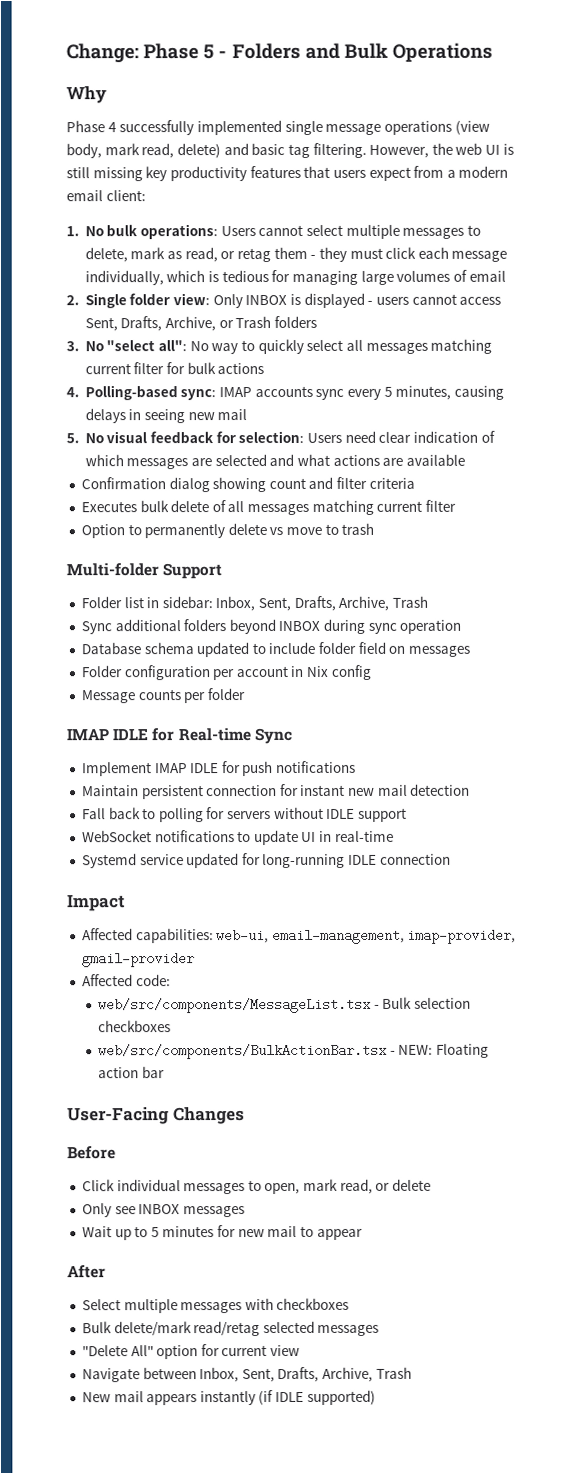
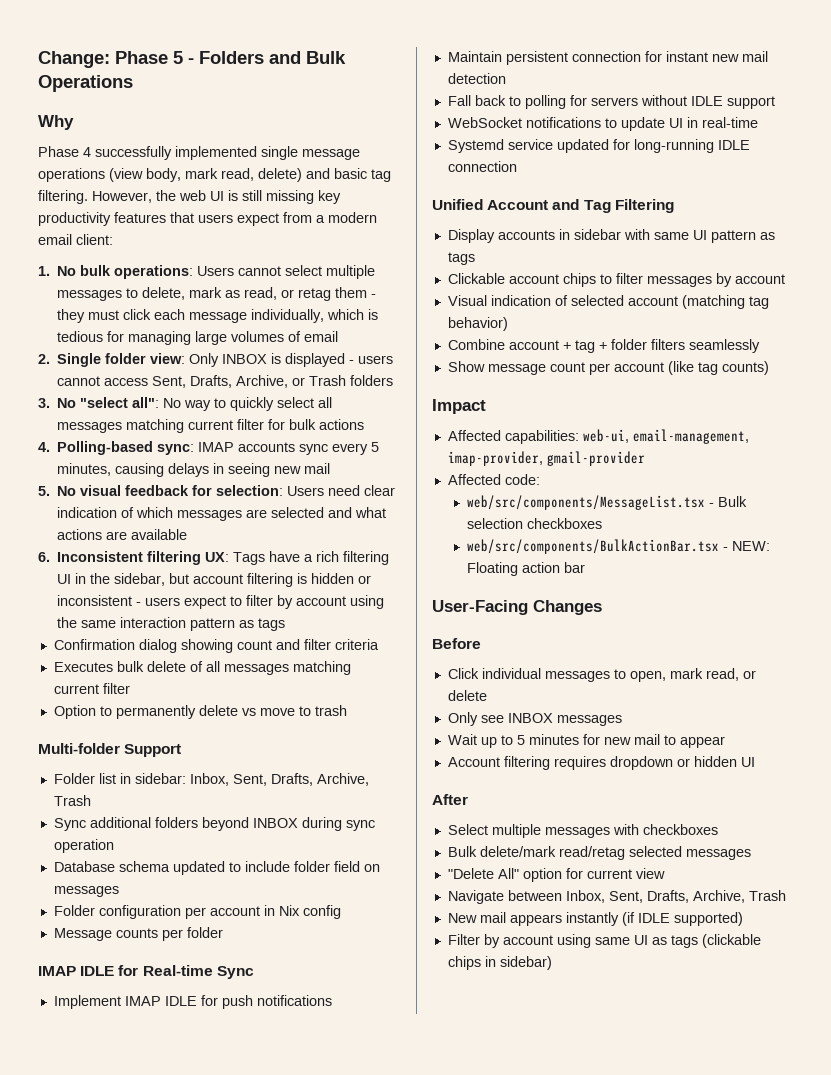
+ 6. Inconsistent filtering UX: Tags have a rich filtering UI in the sidebar, but account filtering is hidden or inconsistent - users expect to filter by account using the same interaction pattern as tags
+ Unified Account and Tag Filtering
+ Display accounts in sidebar with same UI pattern as tags
+ Clickable account chips to filter messages by account
+ Visual indication of selected account (matching tag behavior)
+ Combine account + tag + folder filters seamlessly
+ Show message count per account (like tag counts)
+ Account filtering requires dropdown or hidden UI
+ Filter by account using same UI as tags (clickable chips in sidebar)

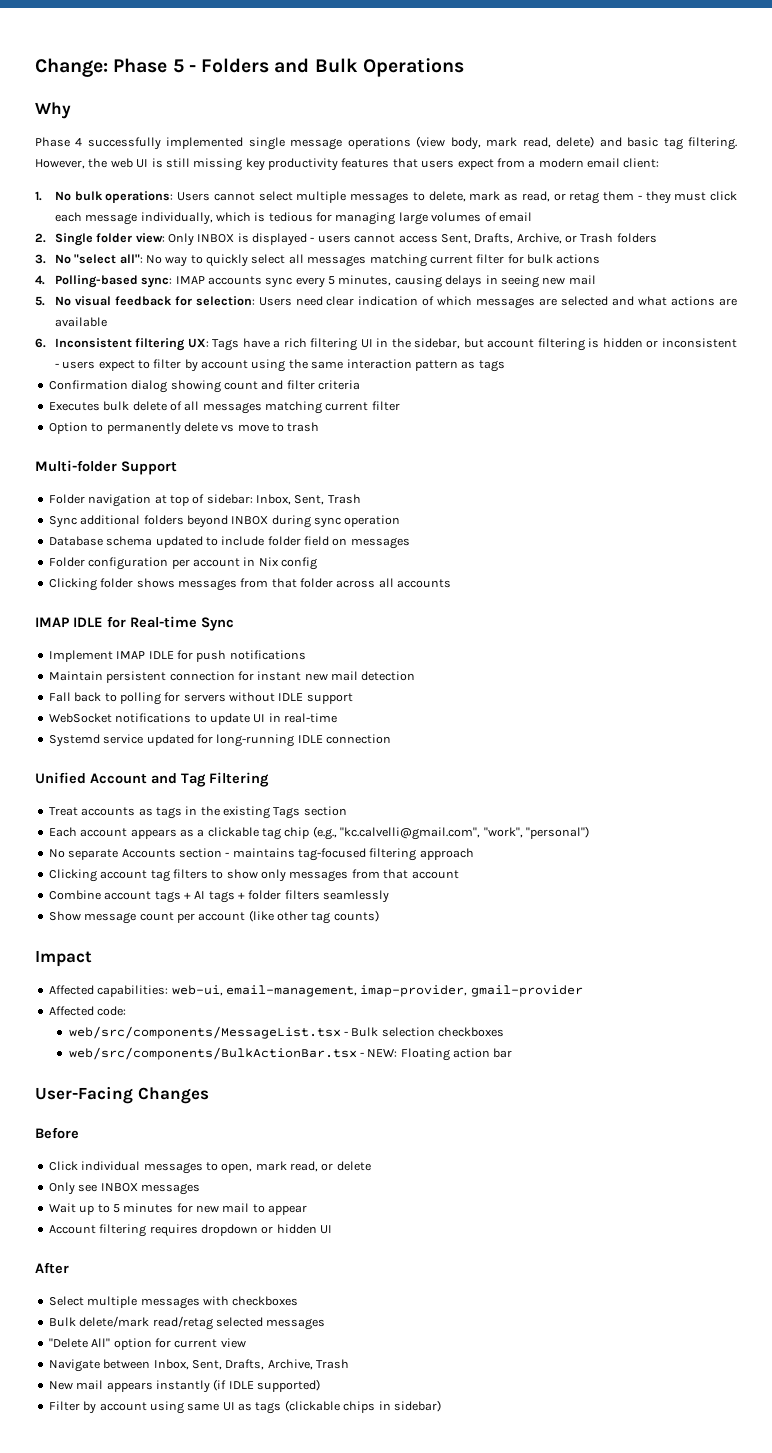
- Folder list in sidebar: Inbox, Sent, Drafts, Archive, Trash
+ Folder navigation at top of sidebar: Inbox, Sent, Trash
- Message counts per folder
+ Clicking folder shows messages from that folder across all accounts
- Display accounts in sidebar with same UI pattern as tags
- Clickable account chips to filter messages by account
- Visual indication of selected account (matching tag behavior)
- Combine account + tag + folder filters seamlessly
+ Treat accounts as tags in the existing Tags section
+ Each account appears as a clickable tag chip (e.g., "kc.calvelli@gmail.com", "work", "personal")
+ No separate Accounts section - maintains tag-focused filtering approach
+ Clicking account tag filters to show only messages from that account
+ Combine account tags + AI tags + folder filters seamlessly
- Show message count per account (like tag counts)
+ Show message count per account (like other tag counts)

